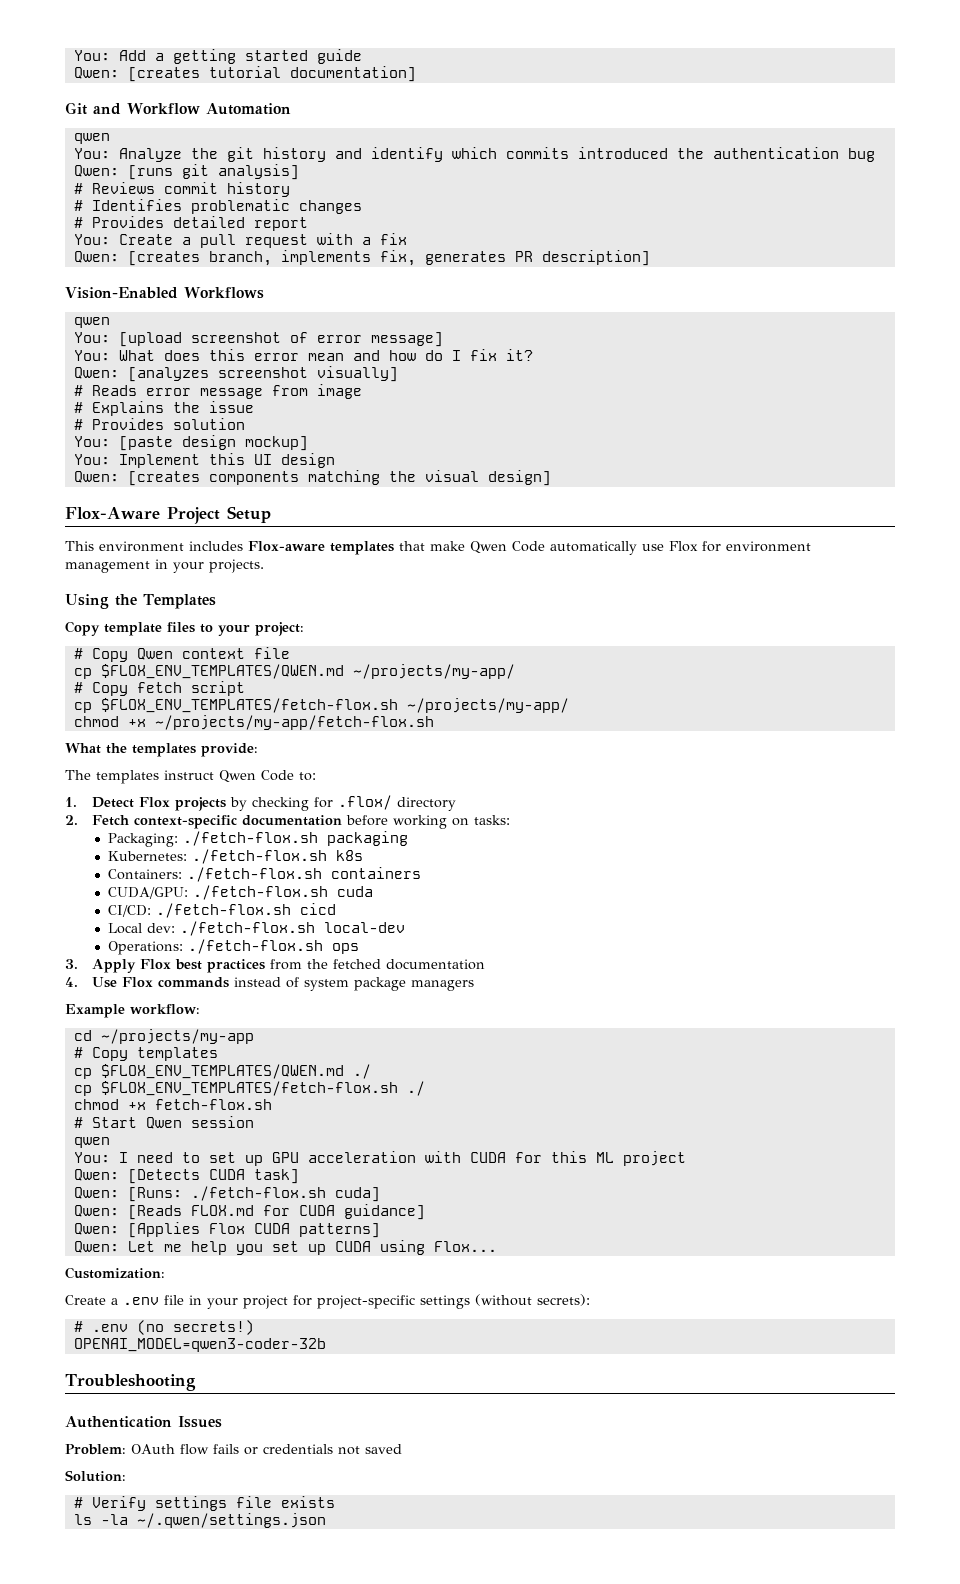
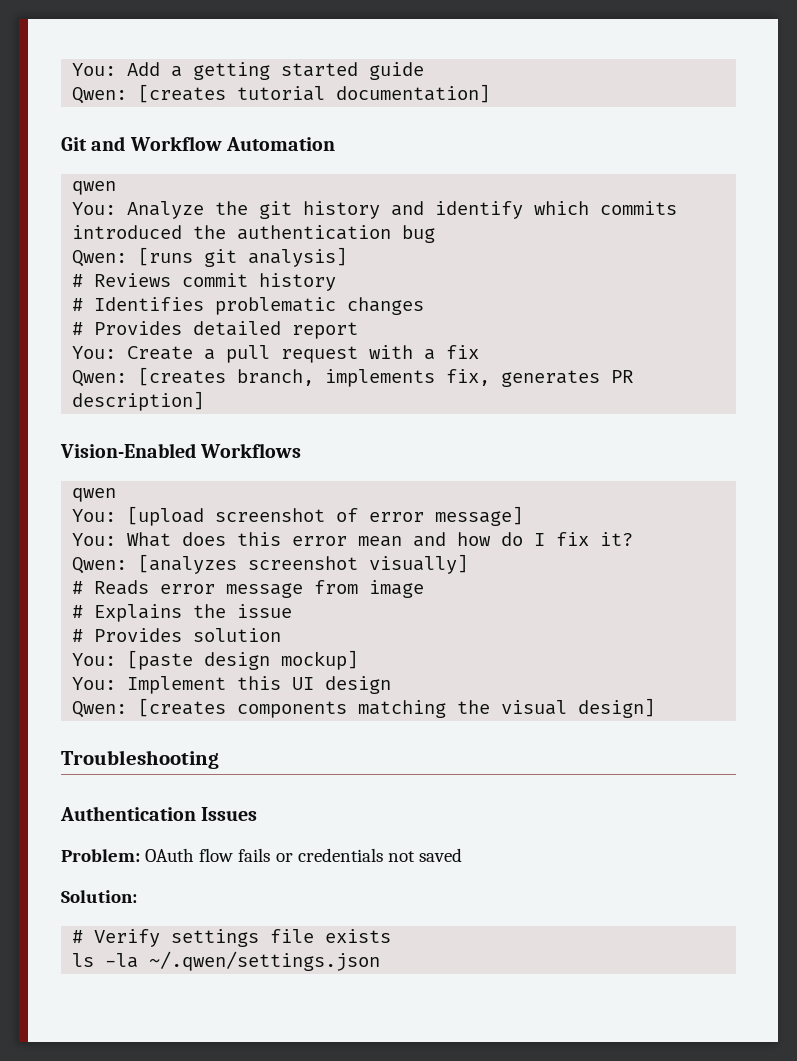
- Flox-Aware Project Setup
- This environment includes Flox-aware templates that make Qwen Code automatically use Flox for environment management in your projects.
- Using the Templates
- Copy template files to your project:
- # Copy Qwen context file
- cp $FLOX_ENV_TEMPLATES/QWEN.md ~/projects/my-app/
- # Copy fetch script
- cp $FLOX_ENV_TEMPLATES/fetch-flox.sh ~/projects/my-app/
- chmod +x ~/projects/my-app/fetch-flox.sh
- What the templates provide:
- The templates instruct Qwen Code to:
- 1. Detect Flox projects by checking for .flox/ directory
- 2. Fetch context-specific documentation before working on tasks:
- Packaging: ./fetch-flox.sh packaging
- Kubernetes: ./fetch-flox.sh k8s
- Containers: ./fetch-flox.sh containers
- CUDA/GPU: ./fetch-flox.sh cuda
- CI/CD: ./fetch-flox.sh cicd
- Local dev: ./fetch-flox.sh local-dev
- Operations: ./fetch-flox.sh ops
- 3. Apply Flox best practices from the fetched documentation
- 4. Use Flox commands instead of system package managers
- Example workflow:
- cd ~/projects/my-app
- # Copy templates
- cp $FLOX_ENV_TEMPLATES/QWEN.md ./
- cp $FLOX_ENV_TEMPLATES/fetch-flox.sh ./
- chmod +x fetch-flox.sh
- # Start Qwen session
- qwen
- You: I need to set up GPU acceleration with CUDA for this ML project
- Qwen: [Detects CUDA task]
- Qwen: [Runs: ./fetch-flox.sh cuda]
- Qwen: [Reads FLOX.md for CUDA guidance]
- Qwen: [Applies Flox CUDA patterns]
- Qwen: Let me help you set up CUDA using Flox...
- Customization:
- Create a .env file in your project for project-specific settings (without secrets):
- # .env (no secrets!)
- OPENAI_MODEL=qwen3-coder-32b

